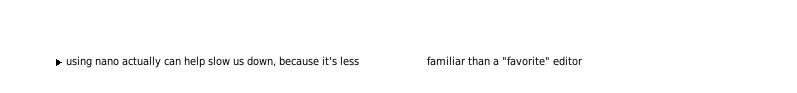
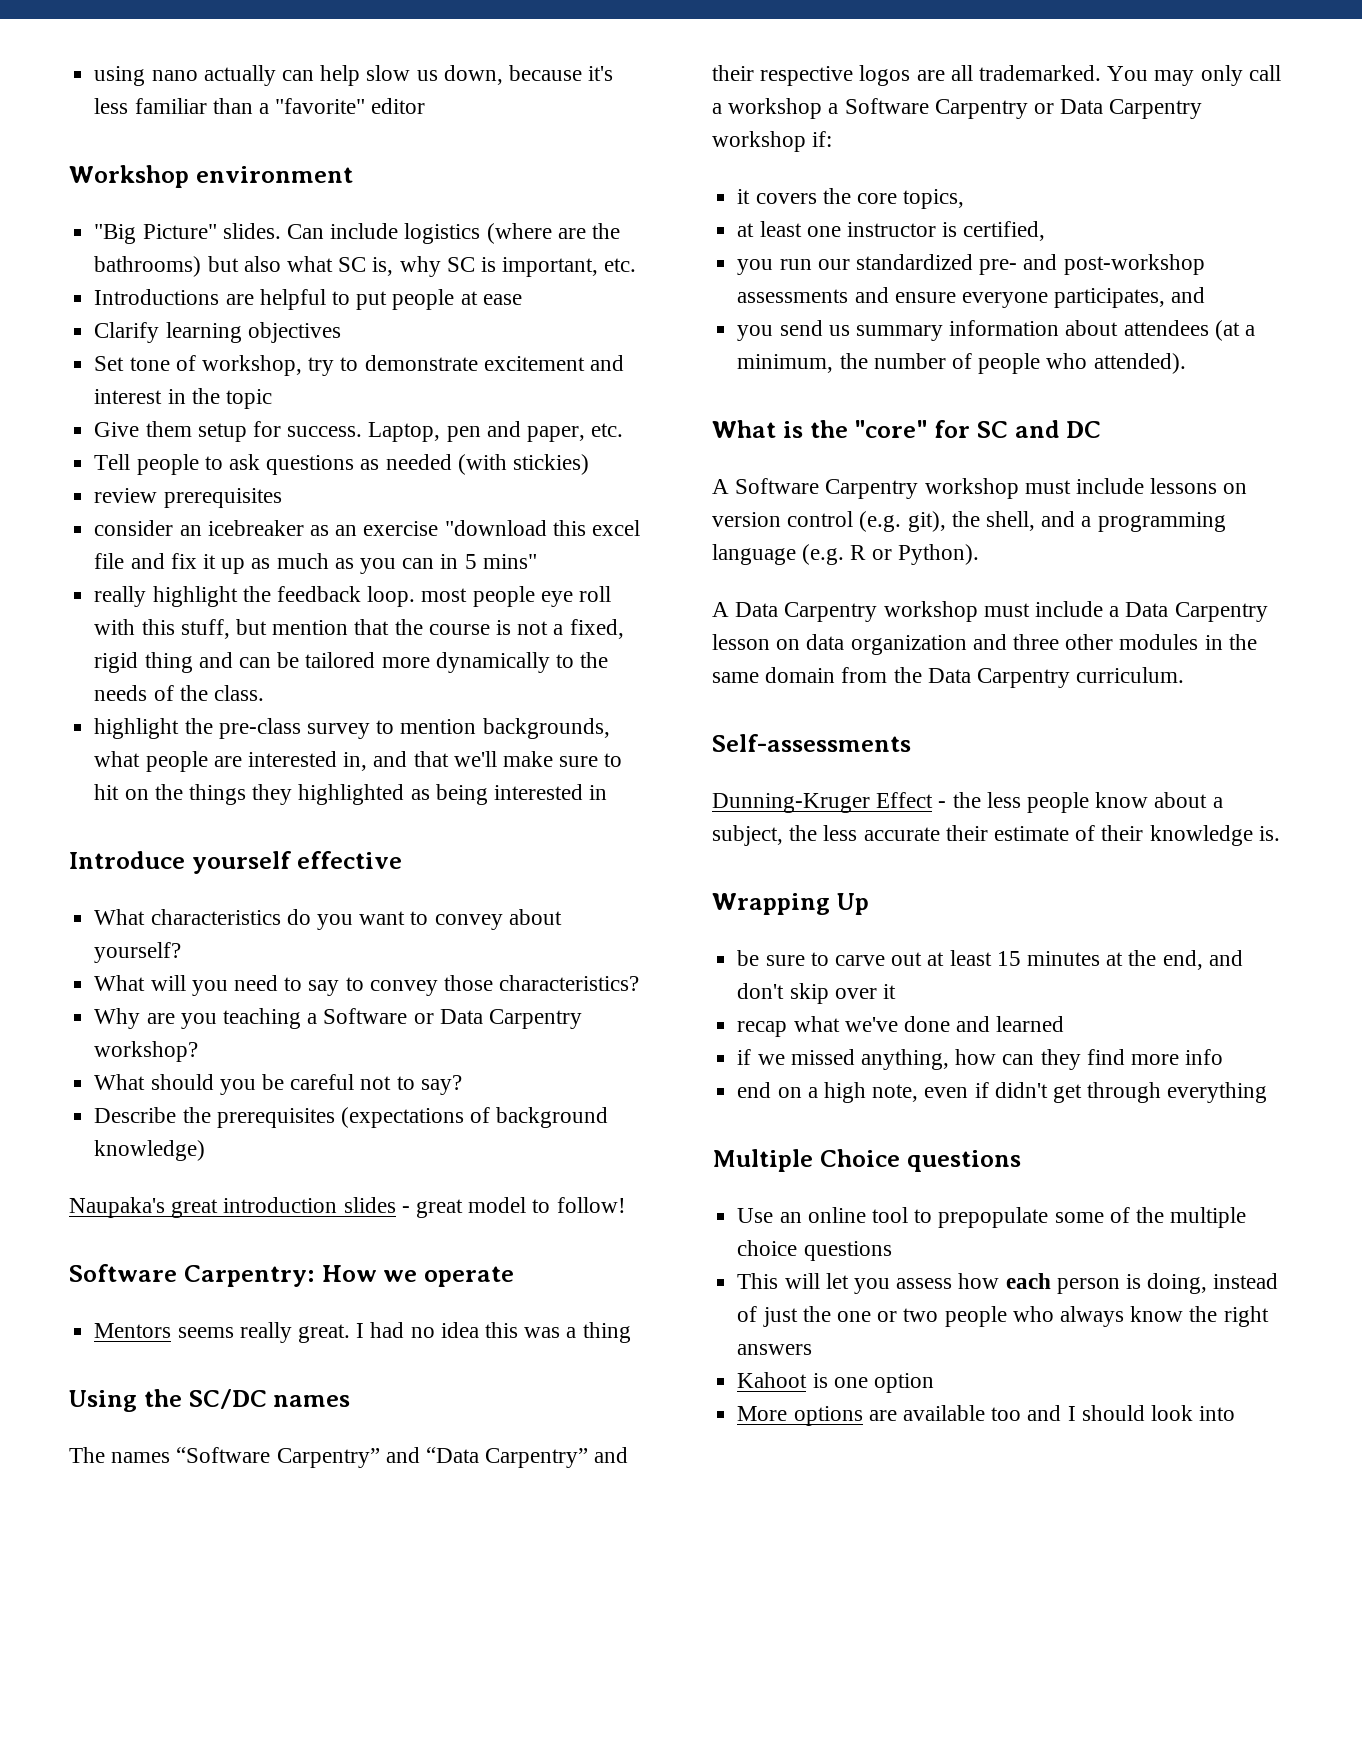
+ Workshop environment
+ "Big Picture" slides. Can include logistics (where are the bathrooms) but also what SC is, why SC is important, etc.
+ Introductions are helpful to put people at ease
+ Clarify learning objectives
+ Set tone of workshop, try to demonstrate excitement and interest in the topic
+ Give them setup for success. Laptop, pen and paper, etc.
+ Tell people to ask questions as needed (with stickies)
+ review prerequisites
+ consider an icebreaker as an exercise "download this excel file and fix it up as much as you can in 5 mins"
+ really highlight the feedback loop. most people eye roll with this stuff, but mention that the course is not a fixed, rigid thing and can be tailored more dynamically to the needs of the class.
+ highlight the pre-class survey to mention backgrounds, what people are interested in, and that we'll make sure to hit on the things they highlighted as being interested in
+ Introduce yourself effective
+ What characteristics do you want to convey about yourself?
+ What will you need to say to convey those characteristics?
+ Why are you teaching a Software or Data Carpentry workshop?
+ What should you be careful not to say?
+ Describe the prerequisites (expectations of background knowledge)
+ Naupaka's great introduction slides - great model to follow!
+ Software Carpentry: How we operate
+ Mentors seems really great. I had no idea this was a thing
+ Using the SC/DC names
+ The names “Software Carpentry” and “Data Carpentry” and their respective logos are all trademarked. You may only call a workshop a Software Carpentry or Data Carpentry workshop if:
+ it covers the core topics,
+ at least one instructor is certified,
+ you run our standardized pre- and post-workshop assessments and ensure everyone participates, and
+ you send us summary information about attendees (at a minimum, the number of people who attended).
+ What is the "core" for SC and DC
+ A Software Carpentry workshop must include lessons on version control (e.g. git), the shell, and a programming language (e.g. R or Python).
+ A Data Carpentry workshop must include a Data Carpentry lesson on data organization and three other modules in the same domain from the Data Carpentry curriculum.
+ Self-assessments
+ Dunning-Kruger Effect - the less people know about a subject, the less accurate their estimate of their knowledge is.
+ Wrapping Up
+ be sure to carve out at least 15 minutes at the end, and don't skip over it
+ recap what we've done and learned
+ if we missed anything, how can they find more info
+ end on a high note, even if didn't get through everything
+ Multiple Choice questions
+ Use an online tool to prepopulate some of the multiple choice questions
+ This will let you assess how each person is doing, instead of just the one or two people who always know the right answers
+ Kahoot is one option
+ More options are available too and I should look into

